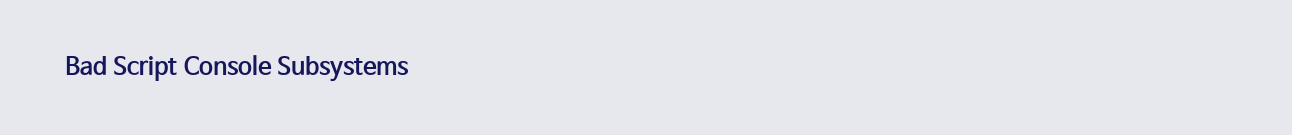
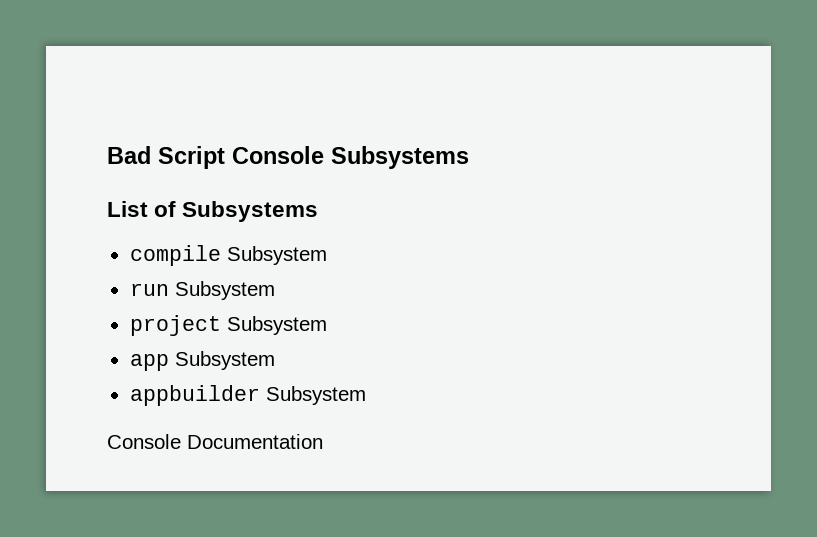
+ List of Subsystems
+ compile Subsystem
+ run Subsystem
+ project Subsystem
+ app Subsystem
+ appbuilder Subsystem
+ Console Documentation

